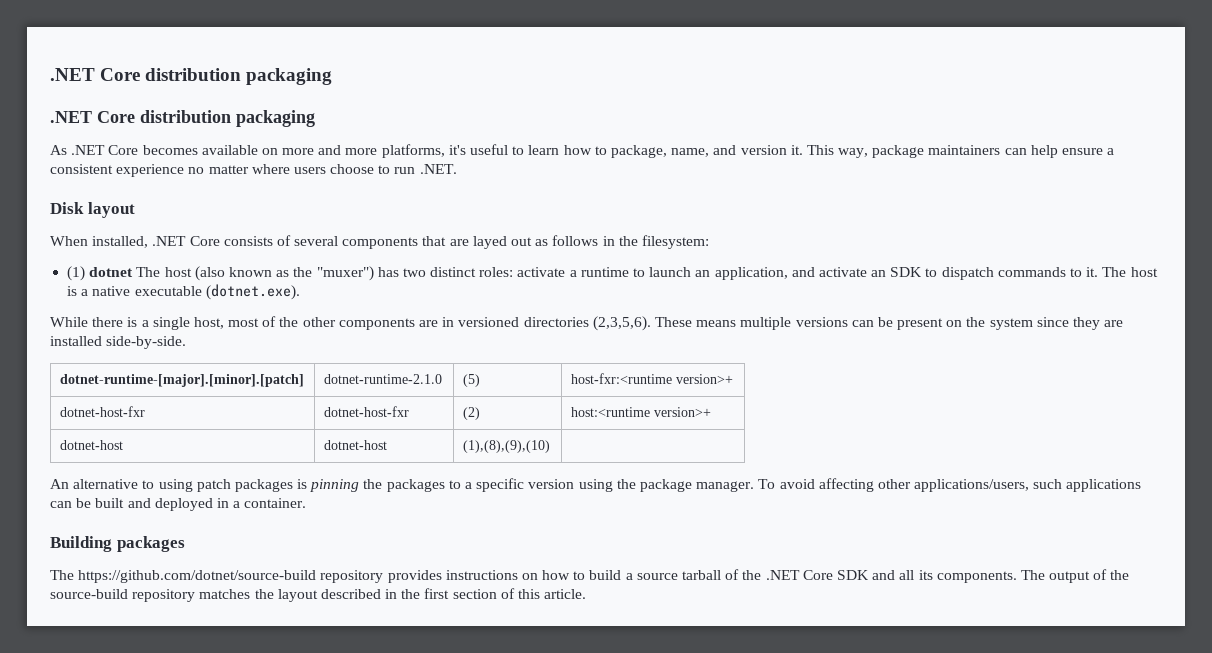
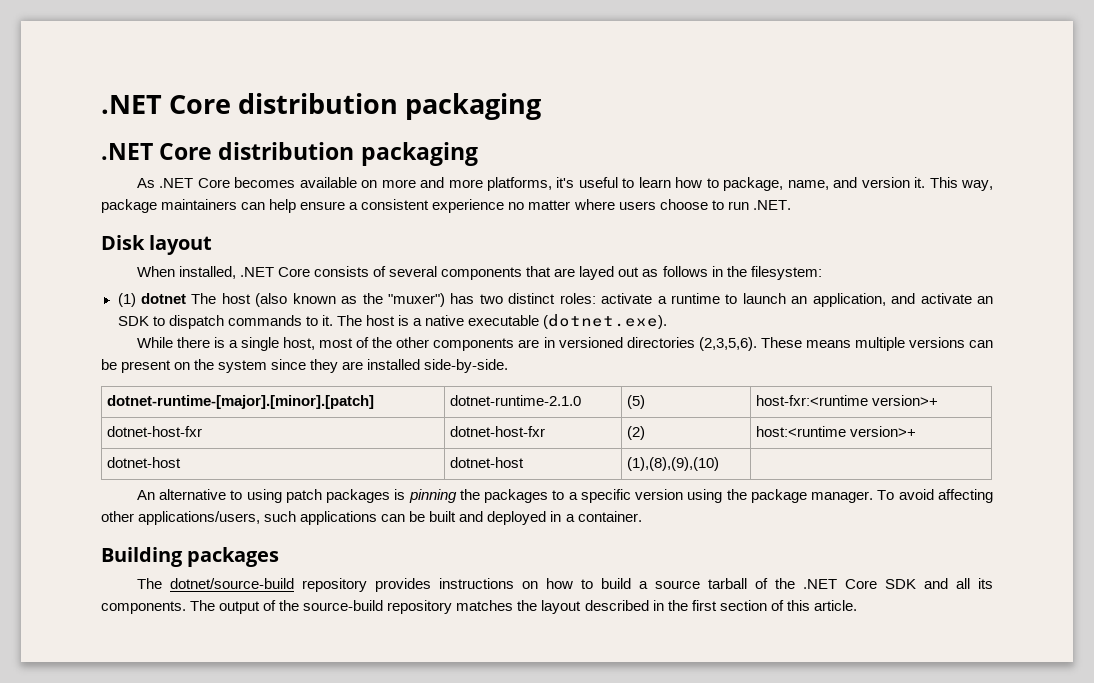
- The https://github.com/dotnet/source-build repository provides instructions on how to build a source tarball of the .NET Core SDK and all its components.
+ The dotnet/source-build repository provides instructions on how to build a source tarball of the .NET Core SDK and all its components.

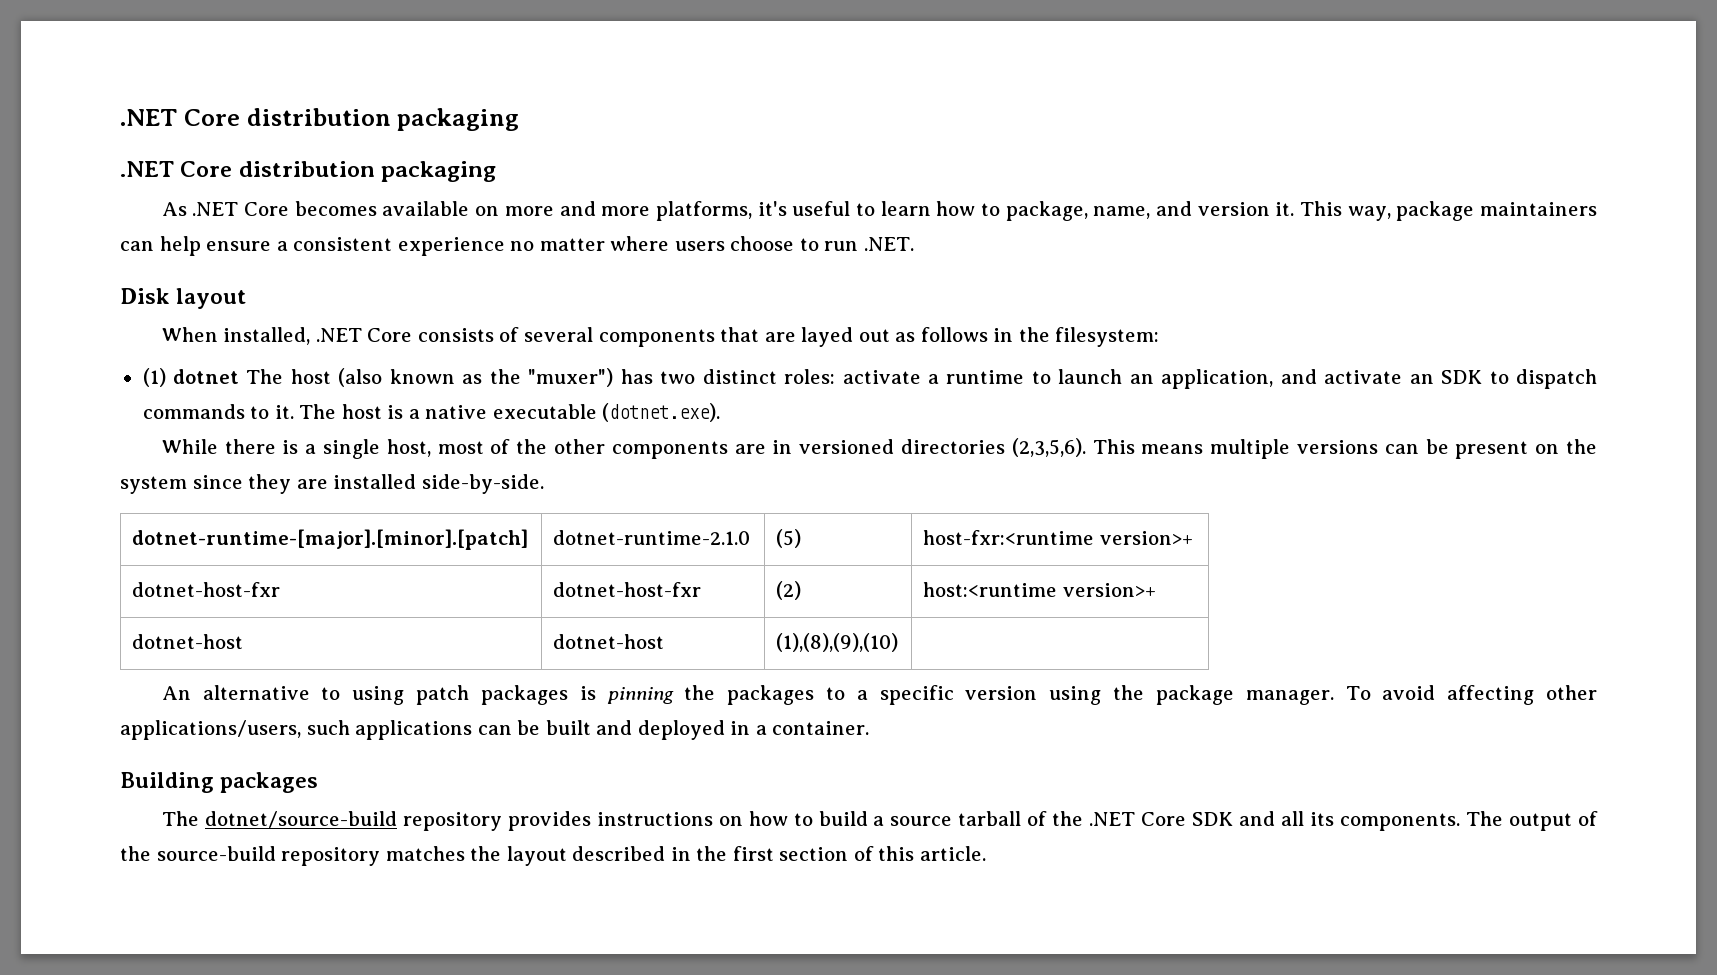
- These means multiple versions can be present on the system since they are installed side-by-side.
+ This means multiple versions can be present on the system since they are installed side-by-side.

